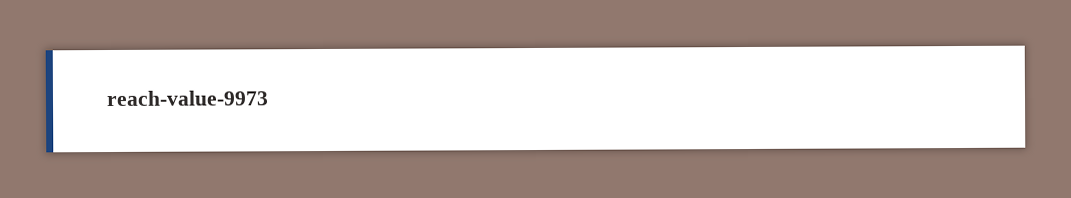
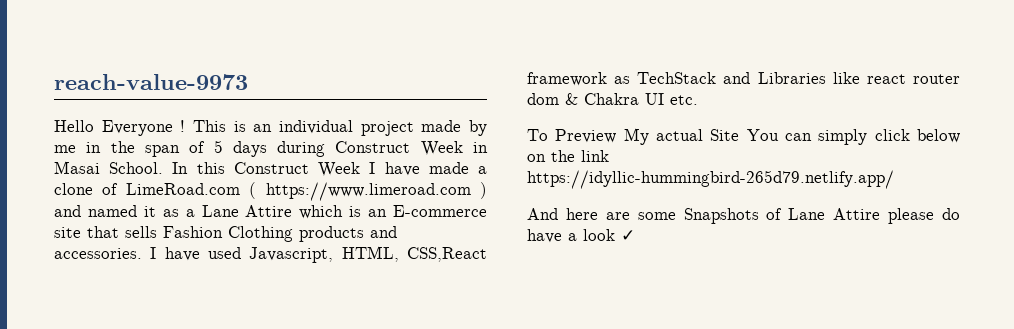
+ Hello Everyone ! This is an individual project made by me in the span of 5 days during Construct Week in Masai School. In this Construct Week I have made a clone of LimeRoad.com ( https://www.limeroad.com ) and named it as a Lane Attire which is an E-commerce site that sells Fashion Clothing products and accessories. I have used Javascript, HTML, CSS,React framework as TechStack and Libraries like react router dom & Chakra UI etc.
+ To Preview My actual Site You can simply click below on the link https://idyllic-hummingbird-265d79.netlify.app/
+ And here are some Snapshots of Lane Attire please do have a look ✓

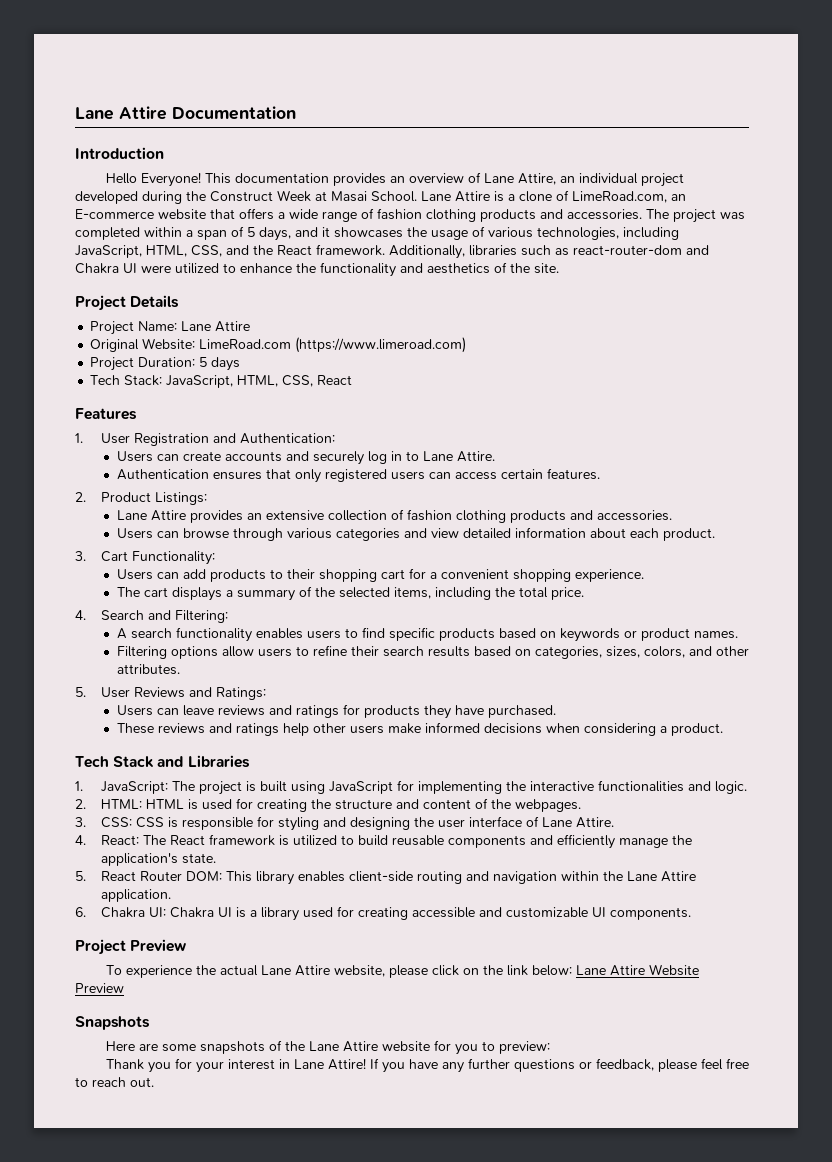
- reach-value-9973
- Hello Everyone ! This is an individual project made by me in the span of 5 days during Construct Week in Masai School. In this Construct Week I have made a clone of LimeRoad.com ( https://www.limeroad.com ) and named it as a Lane Attire which is an E-commerce site that sells Fashion Clothing products and accessories. I have used Javascript, HTML, CSS,React framework as TechStack and Libraries like react router dom & Chakra UI etc.
- To Preview My actual Site You can simply click below on the link https://idyllic-hummingbird-265d79.netlify.app/
- And here are some Snapshots of Lane Attire please do have a look ✓
+ Lane Attire Documentation
+ Introduction
+ Hello Everyone! This documentation provides an overview of Lane Attire, an individual project developed during the Construct Week at Masai School. Lane Attire is a clone of LimeRoad.com, an E-commerce website that offers a wide range of fashion clothing products and accessories. The project was completed within a span of 5 days, and it showcases the usage of various technologies, including JavaScript, HTML, CSS, and the React framework. Additionally, libraries such as react-router-dom and Chakra UI were utilized to enhance the functionality and aesthetics of the site.
+ Project Details
+ Project Name: Lane Attire
+ Original Website: LimeRoad.com (https://www.limeroad.com)
+ Project Duration: 5 days
+ Tech Stack: JavaScript, HTML, CSS, React
+ Features
+ 1. User Registration and Authentication:
+ Users can create accounts and securely log in to Lane Attire.
+ Authentication ensures that only registered users can access certain features.
+ 2. Product Listings:
+ Lane Attire provides an extensive collection of fashion clothing products and accessories.
+ Users can browse through various categories and view detailed information about each product.
+ 3. Cart Functionality:
+ Users can add products to their shopping cart for a convenient shopping experience.
+ The cart displays a summary of the selected items, including the total price.
+ 4. Search and Filtering:
+ A search functionality enables users to find specific products based on keywords or product names.
+ Filtering options allow users to refine their search results based on categories, sizes, colors, and other attributes.
+ 5. User Reviews and Ratings:
+ Users can leave reviews and ratings for products they have purchased.
+ These reviews and ratings help other users make informed decisions when considering a product.
+ Tech Stack and Libraries
+ 1. JavaScript: The project is built using JavaScript for implementing the interactive functionalities and logic.
+ 2. HTML: HTML is used for creating the structure and content of the webpages.
+ 3. CSS: CSS is responsible for styling and designing the user interface of Lane Attire.
+ 4. React: The React framework is utilized to build reusable components and efficiently manage the application's state.
+ 5. React Router DOM: This library enables client-side routing and navigation within the Lane Attire application.
+ 6. Chakra UI: Chakra UI is a library used for creating accessible and customizable UI components.
+ Project Preview
+ To experience the actual Lane Attire website, please click on the link below: Lane Attire Website Preview
+ Snapshots
+ Here are some snapshots of the Lane Attire website for you to preview:
+ Thank you for your interest in Lane Attire! If you have any further questions or feedback, please feel free to reach out.

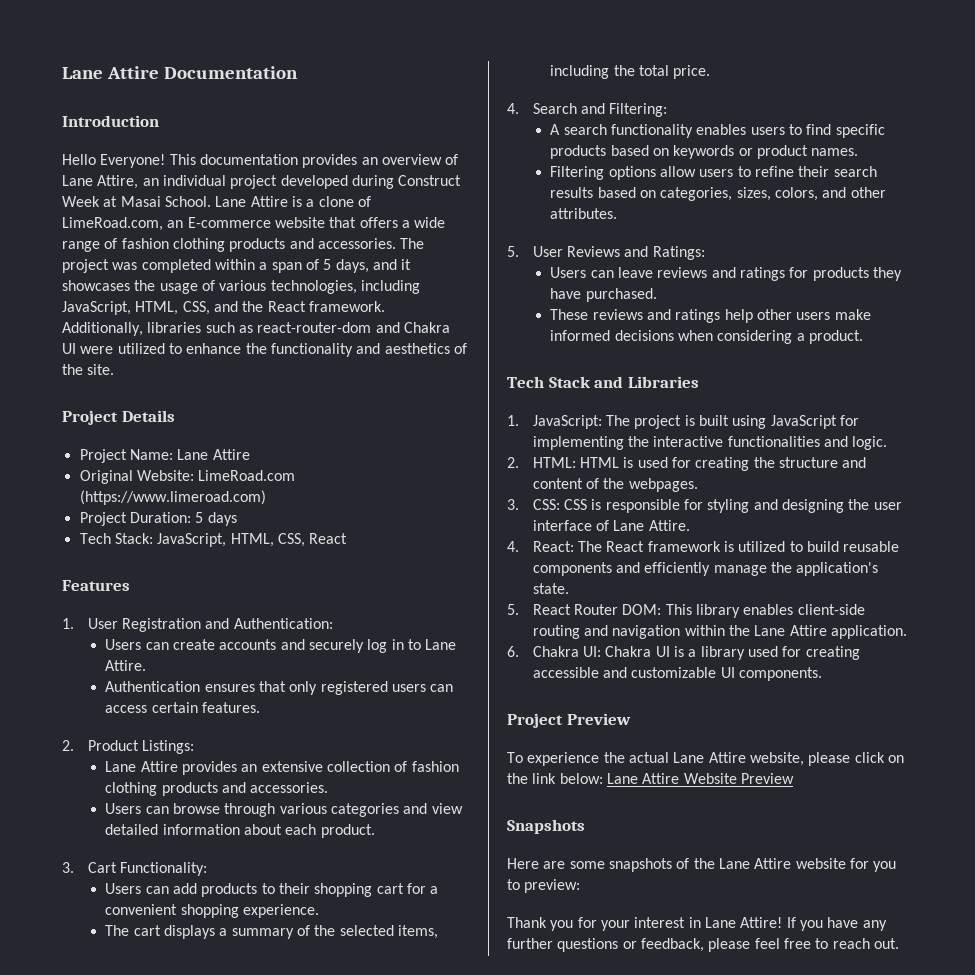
- This documentation provides an overview of Lane Attire, an individual project developed during the Construct Week at Masai School.
+ This documentation provides an overview of Lane Attire, an individual project developed during Construct Week at Masai School.

